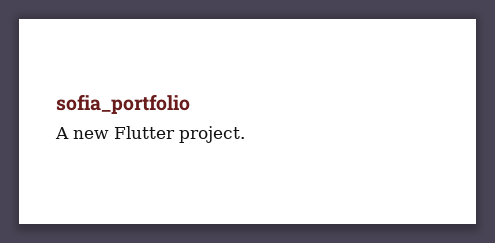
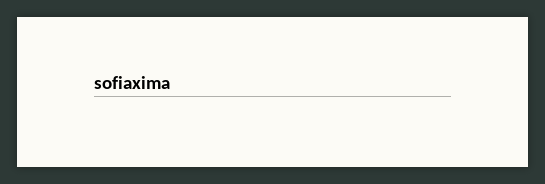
- sofia_portfolio
- A new Flutter project.
+ sofiaxima

